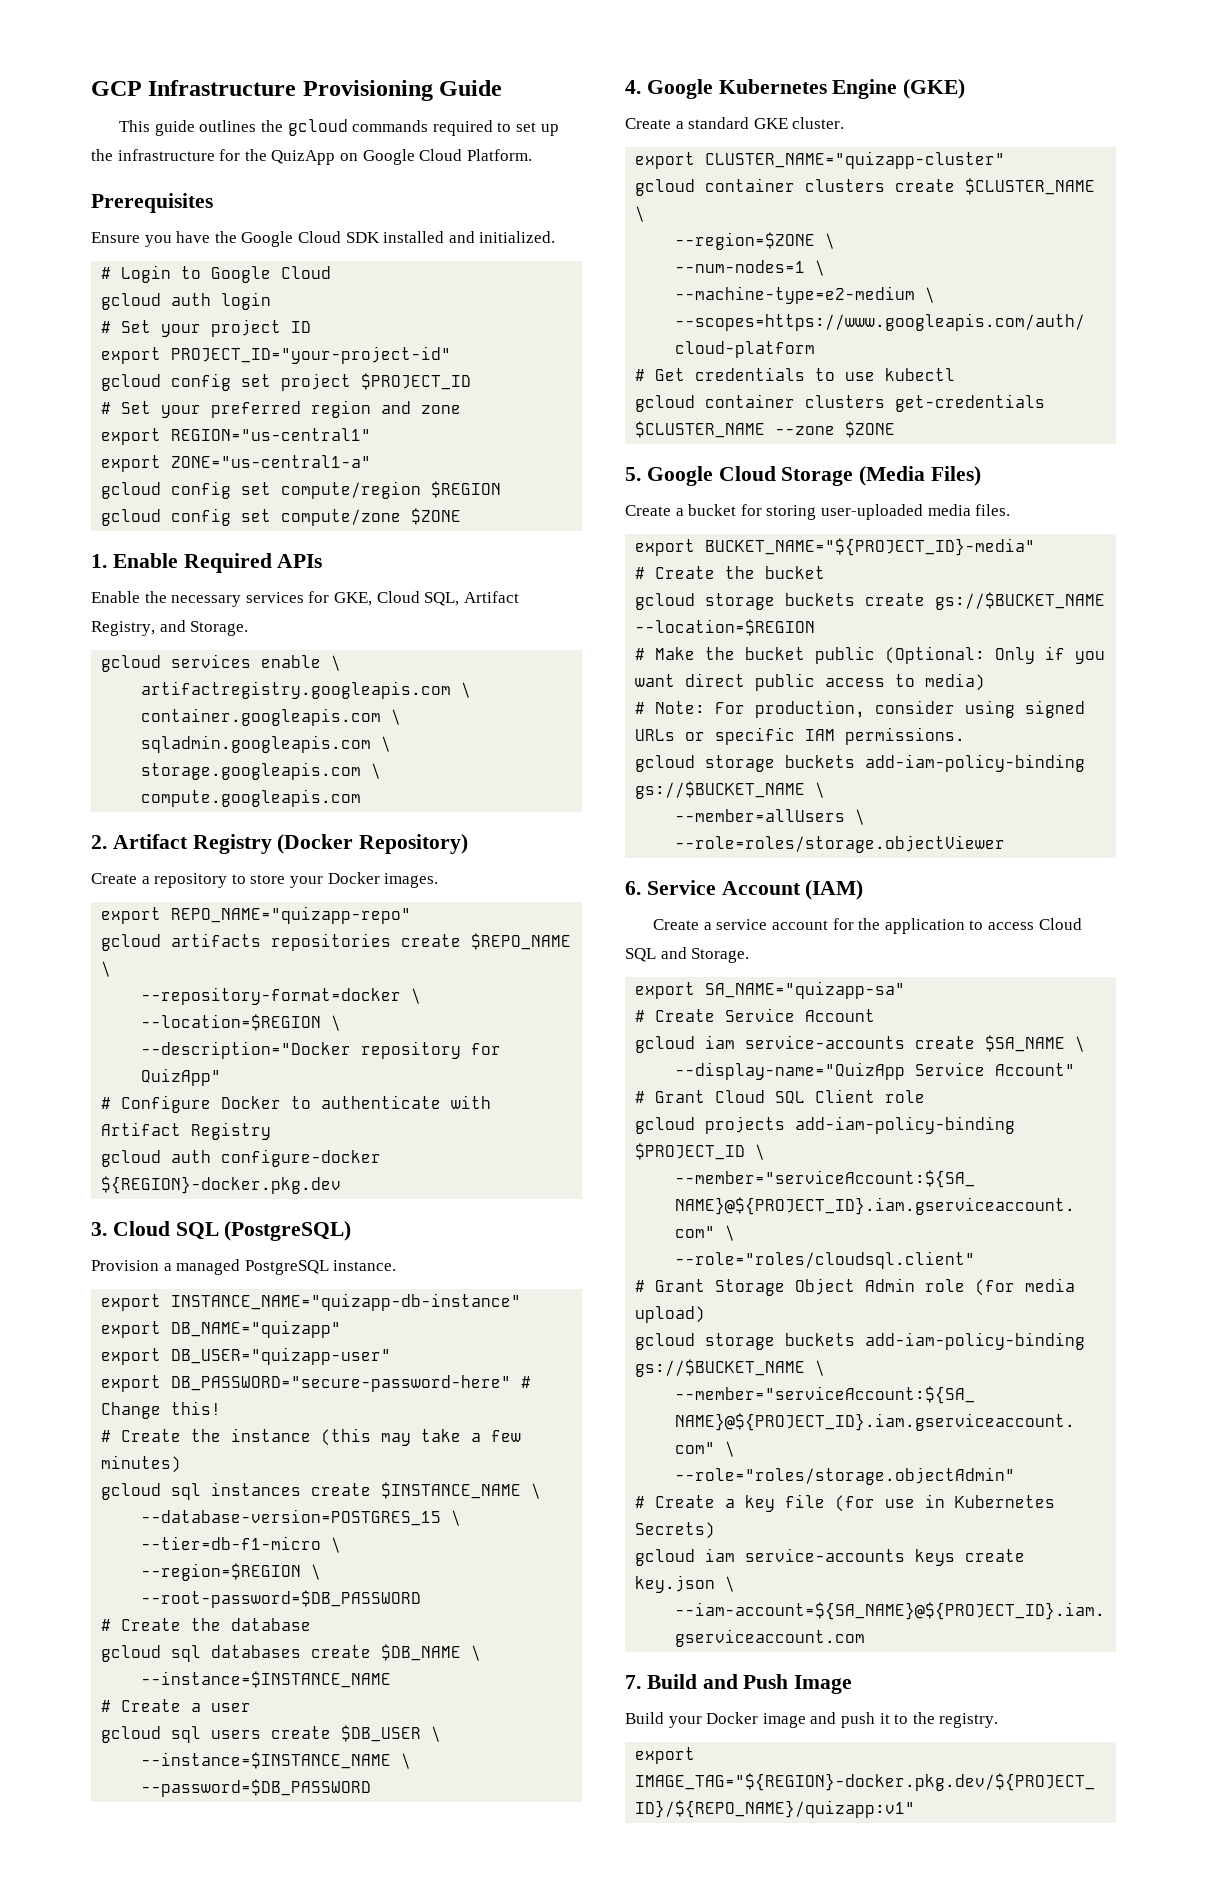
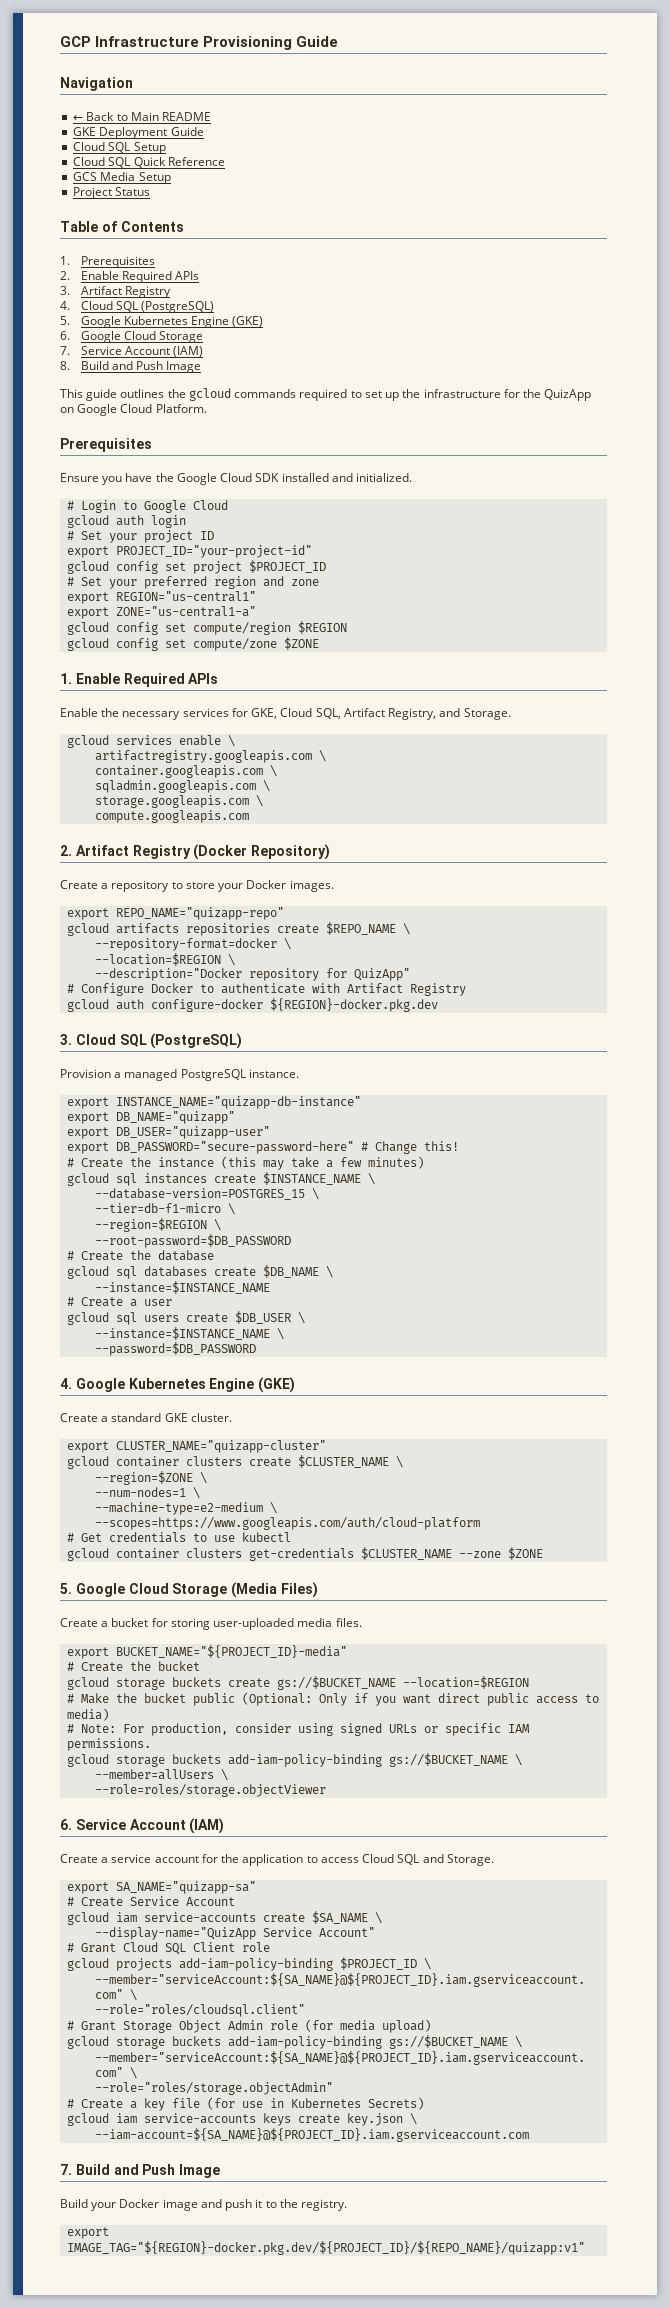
+ Navigation
+ ← Back to Main README
+ GKE Deployment Guide
+ Cloud SQL Setup
+ Cloud SQL Quick Reference
+ GCS Media Setup
+ Project Status
+ Table of Contents
+ 1. Prerequisites
+ 2. Enable Required APIs
+ 3. Artifact Registry
+ 4. Cloud SQL (PostgreSQL)
+ 5. Google Kubernetes Engine (GKE)
+ 6. Google Cloud Storage
+ 7. Service Account (IAM)
+ 8. Build and Push Image

